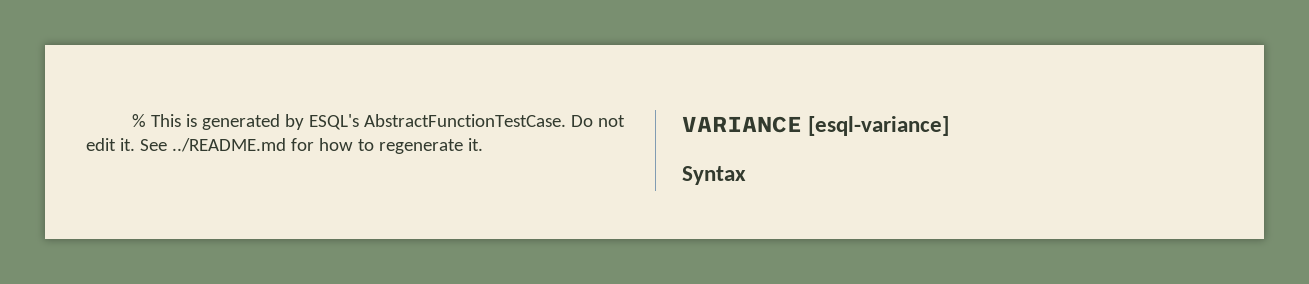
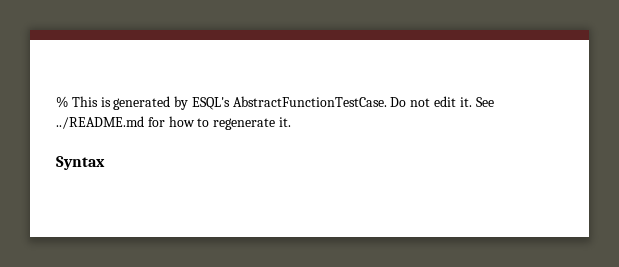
- VARIANCE [esql-variance]

